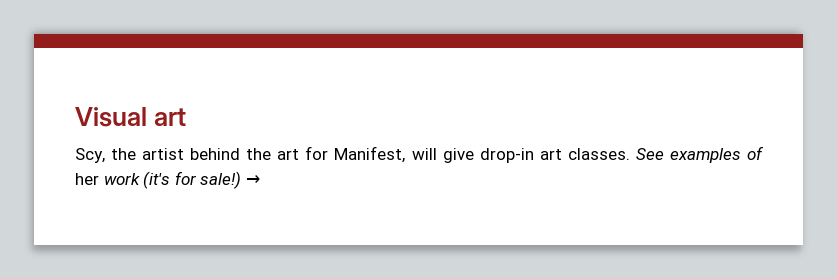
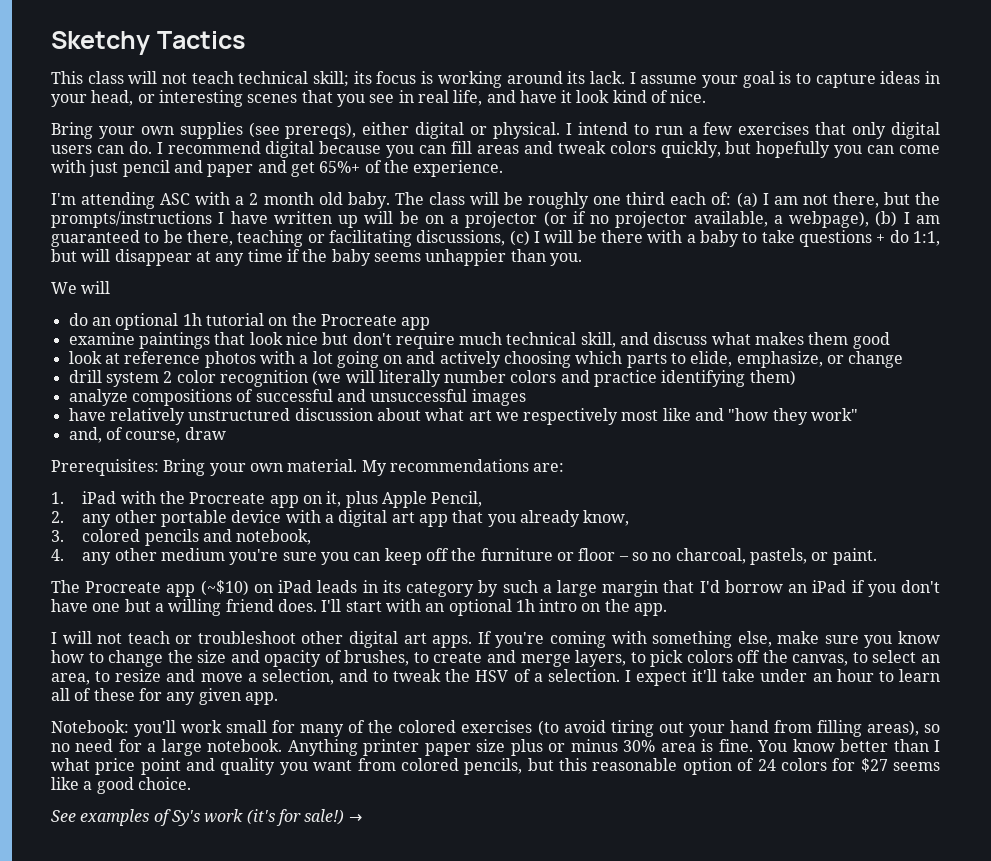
- Visual art
- Scy, the artist behind the art for Manifest, will give drop-in art classes. See examples of her work (it's for sale!)
+ Sketchy Tactics
+ This class will not teach technical skill; its focus is working around its lack. I assume your goal is to capture ideas in your head, or interesting scenes that you see in real life, and have it look kind of nice.
+ Bring your own supplies (see prereqs), either digital or physical. I intend to run a few exercises that only digital users can do. I recommend digital because you can fill areas and tweak colors quickly, but hopefully you can come with just pencil and paper and get 65%+ of the experience.
+ I'm attending ASC with a 2 month old baby. The class will be roughly one third each of: (a) I am not there, but the prompts/instructions I have written up will be on a projector (or if no projector available, a webpage), (b) I am guaranteed to be there, teaching or facilitating discussions, (c) I will be there with a baby to take questions + do 1:1, but will disappear at any time if the baby seems unhappier than you.
+ We will
+ do an optional 1h tutorial on the Procreate app
+ examine paintings that look nice but don't require much technical skill, and discuss what makes them good
+ look at reference photos with a lot going on and actively choosing which parts to elide, emphasize, or change
+ drill system 2 color recognition (we will literally number colors and practice identifying them)
+ analyze compositions of successful and unsuccessful images
+ have relatively unstructured discussion about what art we respectively most like and "how they work"
+ and, of course, draw
+ Prerequisites: Bring your own material. My recommendations are:
+ 1. iPad with the Procreate app on it, plus Apple Pencil,
+ 2. any other portable device with a digital art app that you already know,
+ 3. colored pencils and notebook,
+ 4. any other medium you're sure you can keep off the furniture or floor – so no charcoal, pastels, or paint.
+ The Procreate app (~$10) on iPad leads in its category by such a large margin that I'd borrow an iPad if you don't have one but a willing friend does. I'll start with an optional 1h intro on the app.
+ I will not teach or troubleshoot other digital art apps. If you're coming with something else, make sure you know how to change the size and opacity of brushes, to create and merge layers, to pick colors off the canvas, to select an area, to resize and move a selection, and to tweak the HSV of a selection. I expect it'll take under an hour to learn all of these for any given app.
+ Notebook: you'll work small for many of the colored exercises (to avoid tiring out your hand from filling areas), so no need for a large notebook. Anything printer paper size plus or minus 30% area is fine. You know better than I what price point and quality you want from colored pencils, but this reasonable option of 24 colors for $27 seems like a good choice.
+ See examples of Sy's work (it's for sale!)

